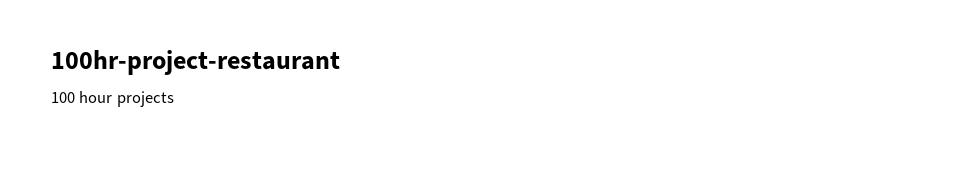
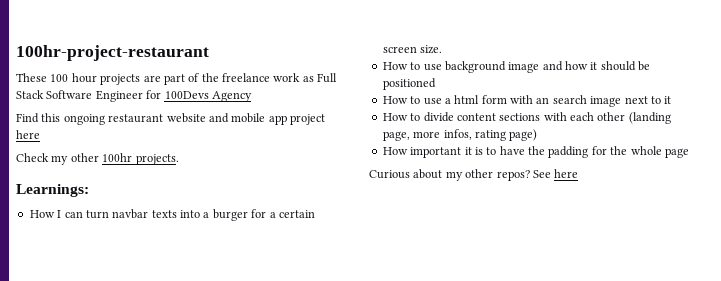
- 100 hour projects
+ These 100 hour projects are part of the freelance work as Full Stack Software Engineer for 100Devs Agency
+ Find this ongoing restaurant website and mobile app project here
+ Check my other 100hr projects.
+ Learnings:
+ How I can turn navbar texts into a burger for a certain screen size.
+ How to use background image and how it should be positioned
+ How to use a html form with an search image next to it
+ How to divide content sections with each other (landing page, more infos, rating page)
+ How important it is to have the padding for the whole page
+ Curious about my other repos? See here

